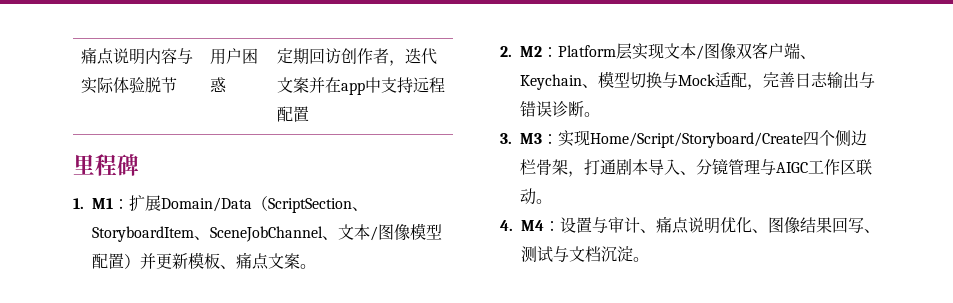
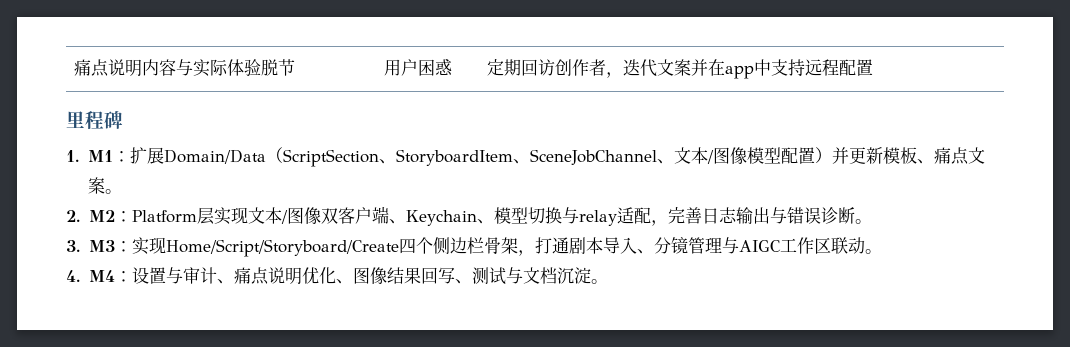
- 2. M2：Platform层实现文本/图像双客户端、Keychain、模型切换与Mock适配，完善日志输出与错误诊断。
+ 2. M2：Platform层实现文本/图像双客户端、Keychain、模型切换与relay适配，完善日志输出与错误诊断。

